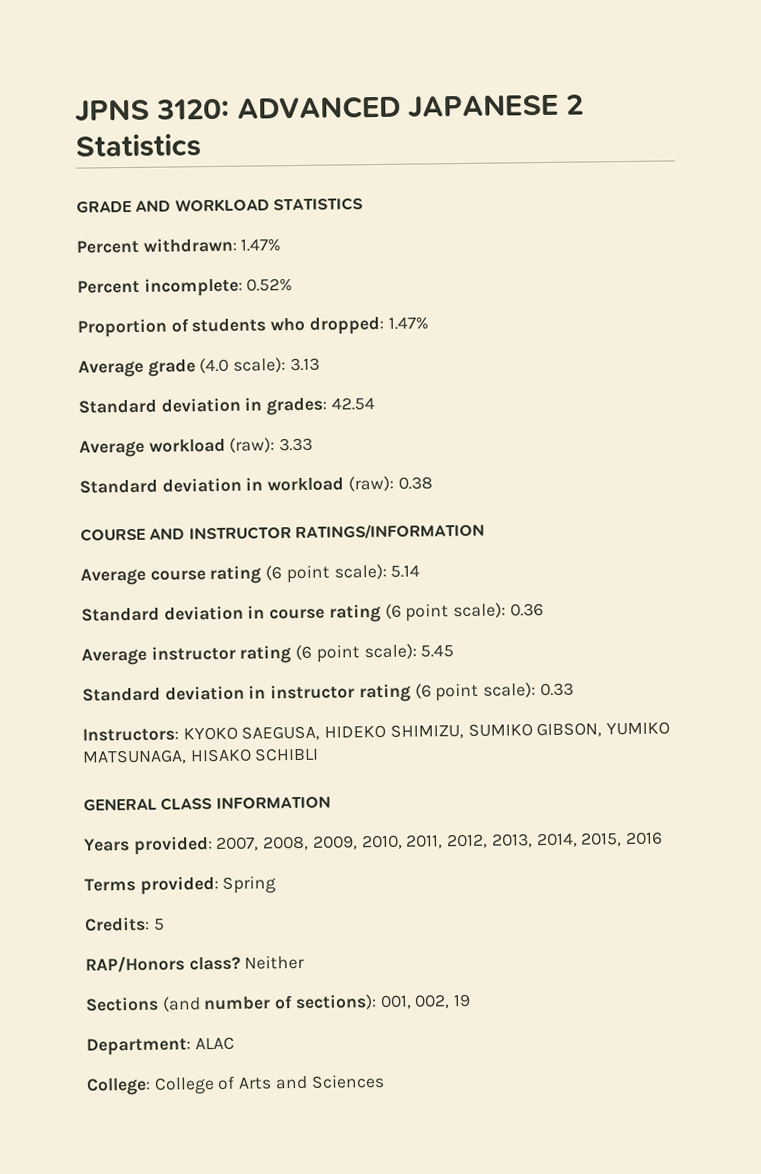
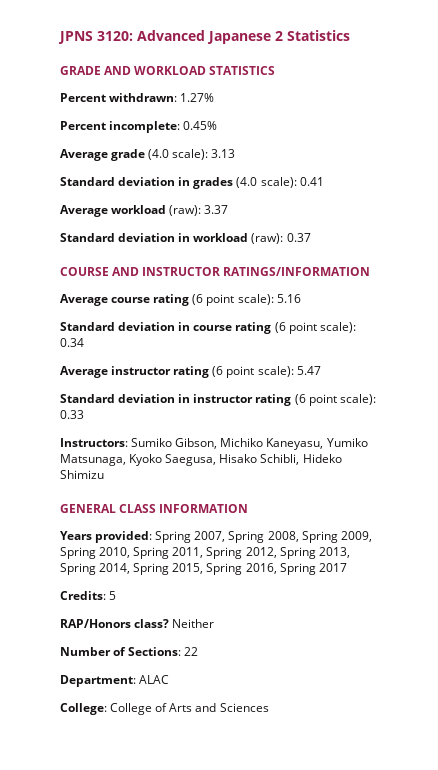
- JPNS 3120: ADVANCED JAPANESE 2 Statistics
+ JPNS 3120: Advanced Japanese 2 Statistics
- Percent withdrawn: 1.47%
+ Percent withdrawn: 1.27%
- Percent incomplete: 0.52%
- Proportion of students who dropped: 1.47%
+ Percent incomplete: 0.45%
- Standard deviation in grades: 42.54
+ Standard deviation in grades (4.0 scale): 0.41
- Average workload (raw): 3.33
+ Average workload (raw): 3.37
- Standard deviation in workload (raw): 0.38
+ Standard deviation in workload (raw): 0.37
- Average course rating (6 point scale): 5.14
+ Average course rating (6 point scale): 5.16
- Standard deviation in course rating (6 point scale): 0.36
+ Standard deviation in course rating (6 point scale): 0.34
- Average instructor rating (6 point scale): 5.45
+ Average instructor rating (6 point scale): 5.47
- Instructors: KYOKO SAEGUSA, HIDEKO SHIMIZU, SUMIKO GIBSON, YUMIKO MATSUNAGA, HISAKO SCHIBLI
+ Instructors: Sumiko Gibson, Michiko Kaneyasu, Yumiko Matsunaga, Kyoko Saegusa, Hisako Schibli, Hideko Shimizu
- Years provided: 2007, 2008, 2009, 2010, 2011, 2012, 2013, 2014, 2015, 2016
- Terms provided: Spring
+ Years provided: Spring 2007, Spring 2008, Spring 2009, Spring 2010, Spring 2011, Spring 2012, Spring 2013, Spring 2014, Spring 2015, Spring 2016, Spring 2017
- Sections (and number of sections): 001, 002, 19
+ Number of Sections: 22

